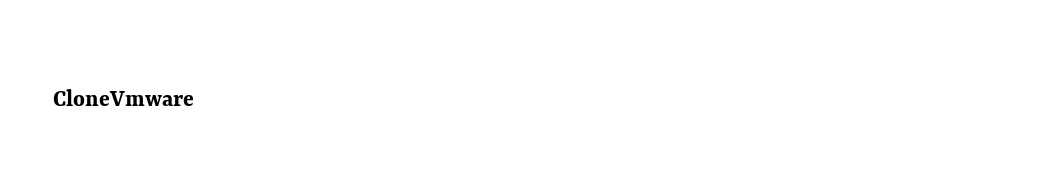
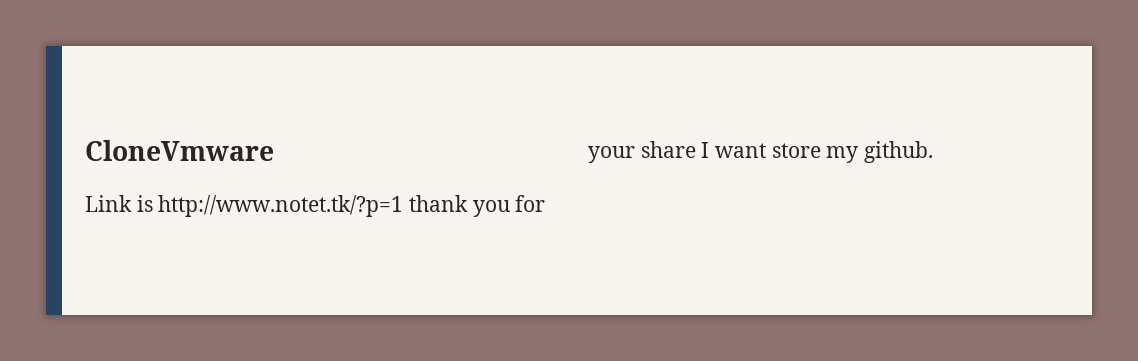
+ Link is http://www.notet.tk/?p=1 thank you for your share I want store my github.

